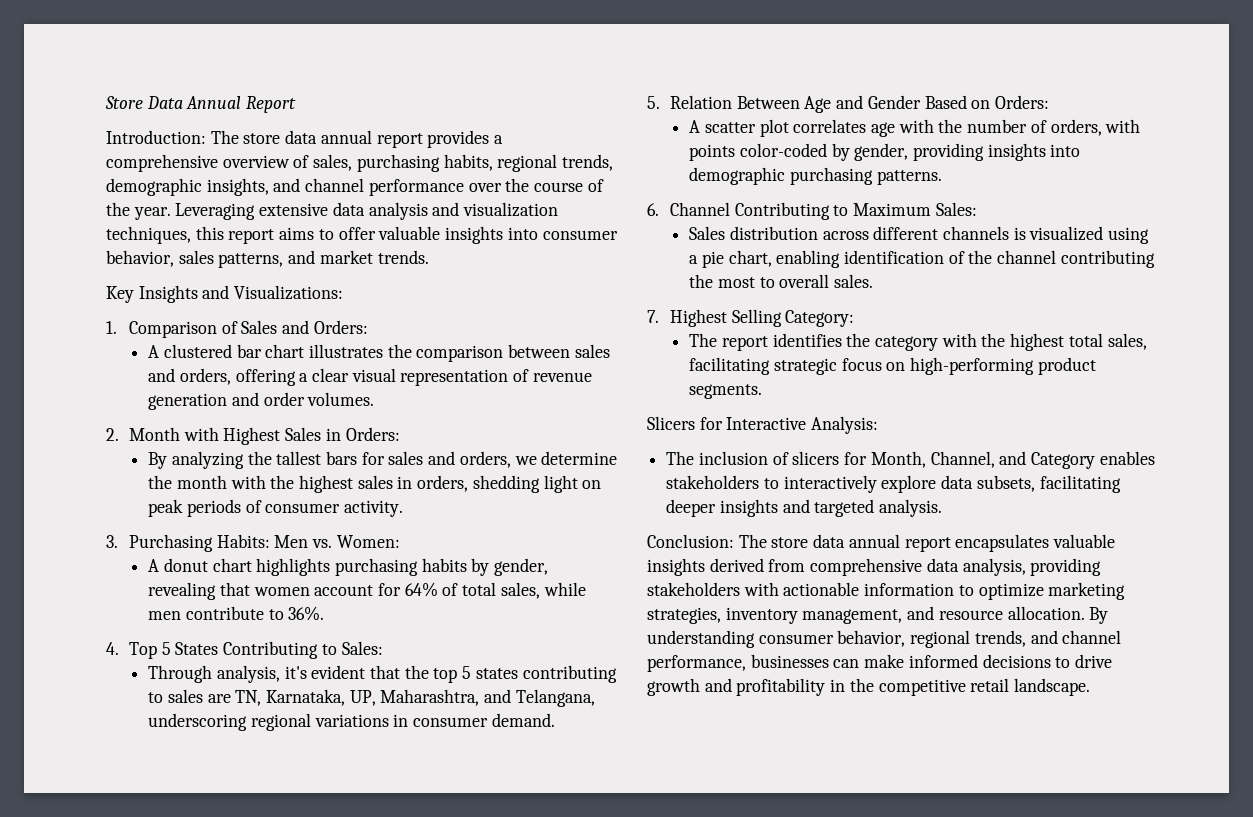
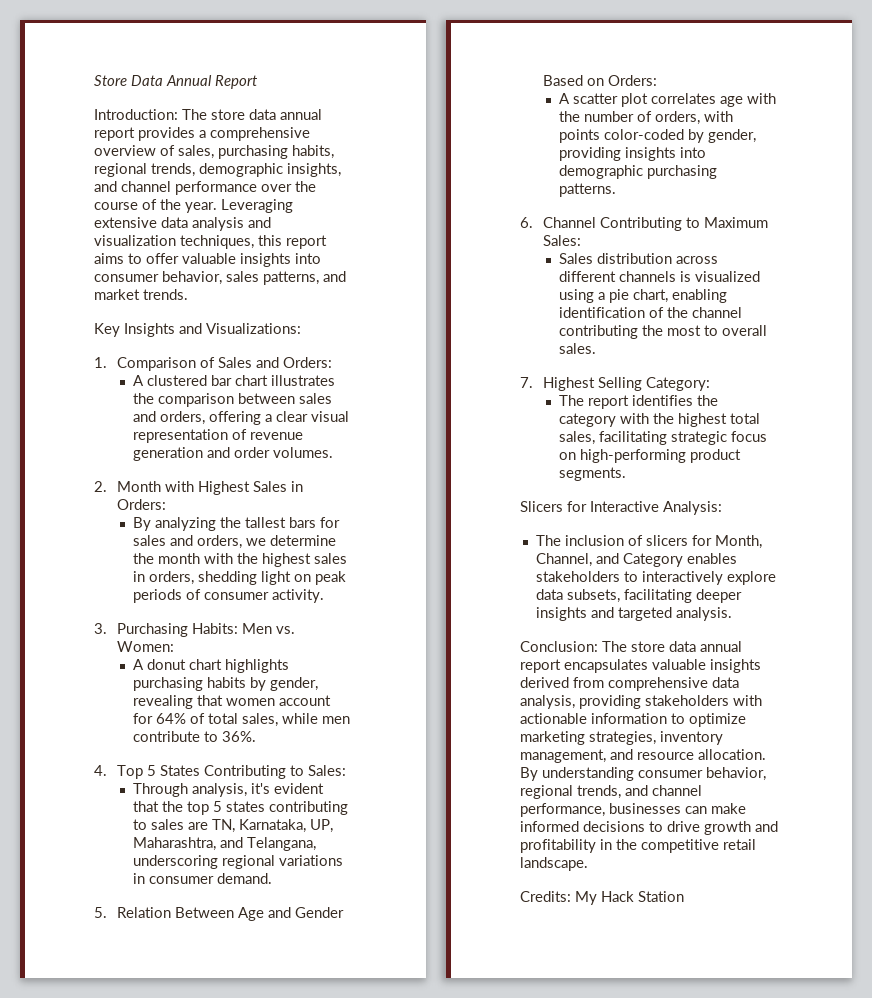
+ Credits: My Hack Station

